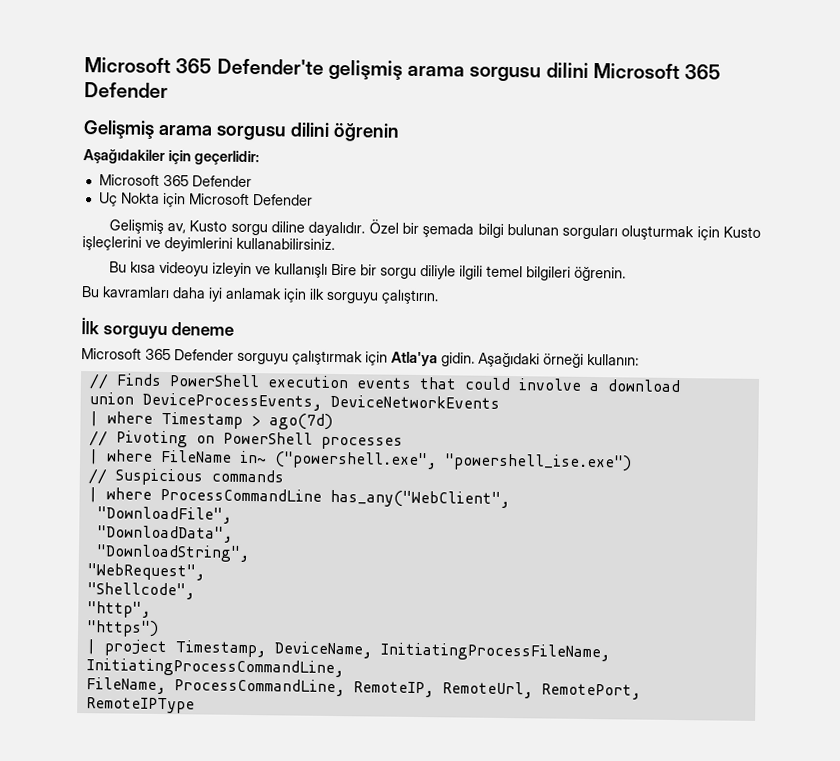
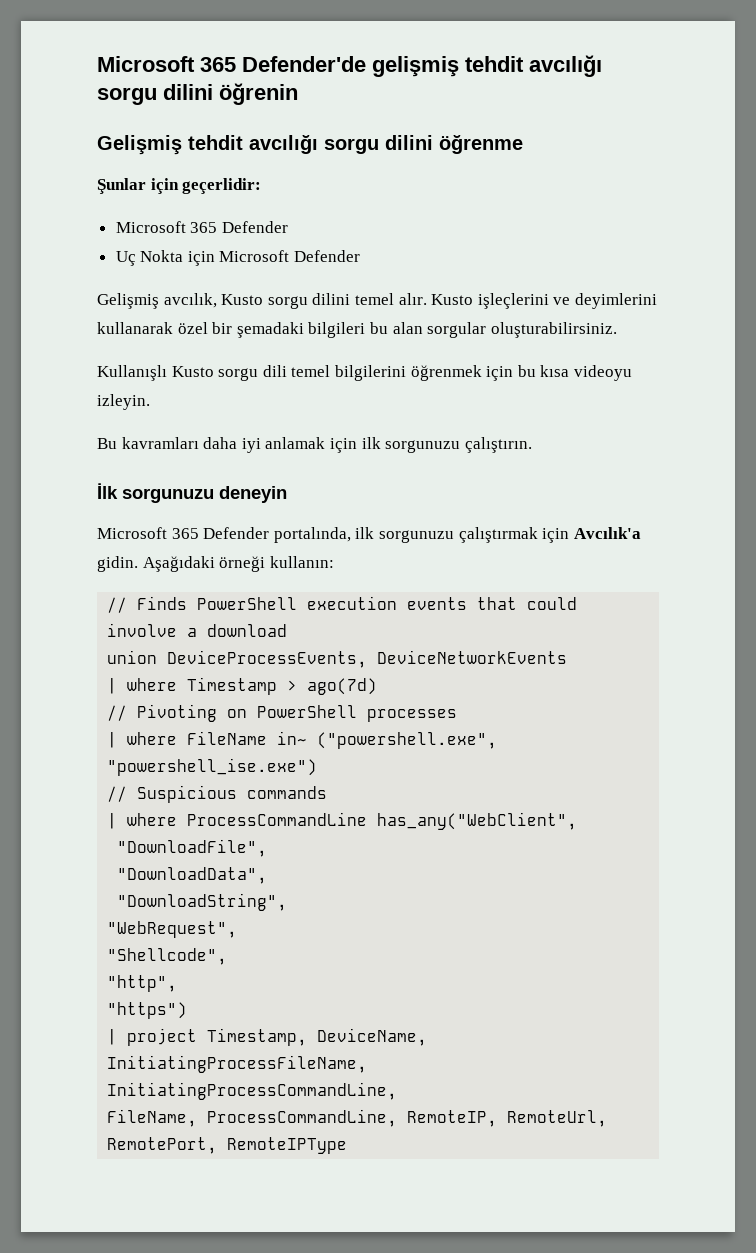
- Microsoft 365 Defender'te gelişmiş arama sorgusu dilini Microsoft 365 Defender
- Gelişmiş arama sorgusu dilini öğrenin
- Aşağıdakiler için geçerlidir:
+ Microsoft 365 Defender'de gelişmiş tehdit avcılığı sorgu dilini öğrenin
+ Gelişmiş tehdit avcılığı sorgu dilini öğrenme
+ Şunlar için geçerlidir:
- Gelişmiş av, Kusto sorgu diline dayalıdır. Özel bir şemada bilgi bulunan sorguları oluşturmak için Kusto işleçlerini ve deyimlerini kullanabilirsiniz.
- Bu kısa videoyu izleyin ve kullanışlı Bire bir sorgu diliyle ilgili temel bilgileri öğrenin.
+ Gelişmiş avcılık, Kusto sorgu dilini temel alır. Kusto işleçlerini ve deyimlerini kullanarak özel bir şemadaki bilgileri bu alan sorgular oluşturabilirsiniz.
+ Kullanışlı Kusto sorgu dili temel bilgilerini öğrenmek için bu kısa videoyu izleyin.
- Bu kavramları daha iyi anlamak için ilk sorguyu çalıştırın.
+ Bu kavramları daha iyi anlamak için ilk sorgunuzu çalıştırın.
- İlk sorguyu deneme
- Microsoft 365 Defender sorguyu çalıştırmak için Atla'ya gidin.
+ İlk sorgunuzu deneyin
+ Microsoft 365 Defender portalında, ilk sorgunuzu çalıştırmak için Avcılık'a gidin.

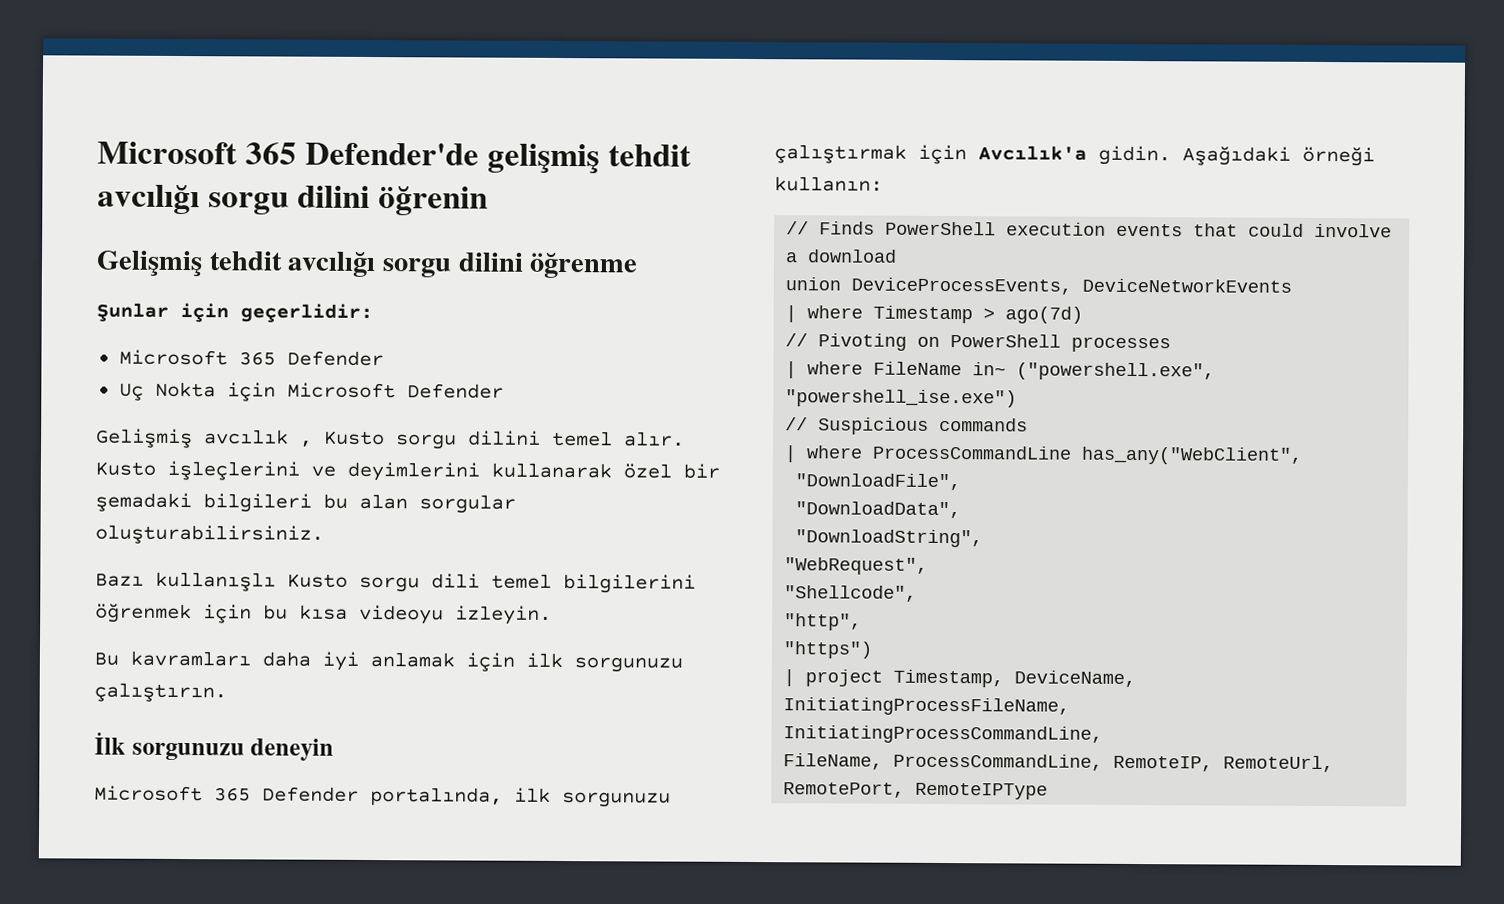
- Gelişmiş avcılık, Kusto sorgu dilini temel alır.
+ Gelişmiş avcılık , Kusto sorgu dilini temel alır.
- Kullanışlı Kusto sorgu dili temel bilgilerini öğrenmek için bu kısa videoyu izleyin.
+ Bazı kullanışlı Kusto sorgu dili temel bilgilerini öğrenmek için bu kısa videoyu izleyin.

